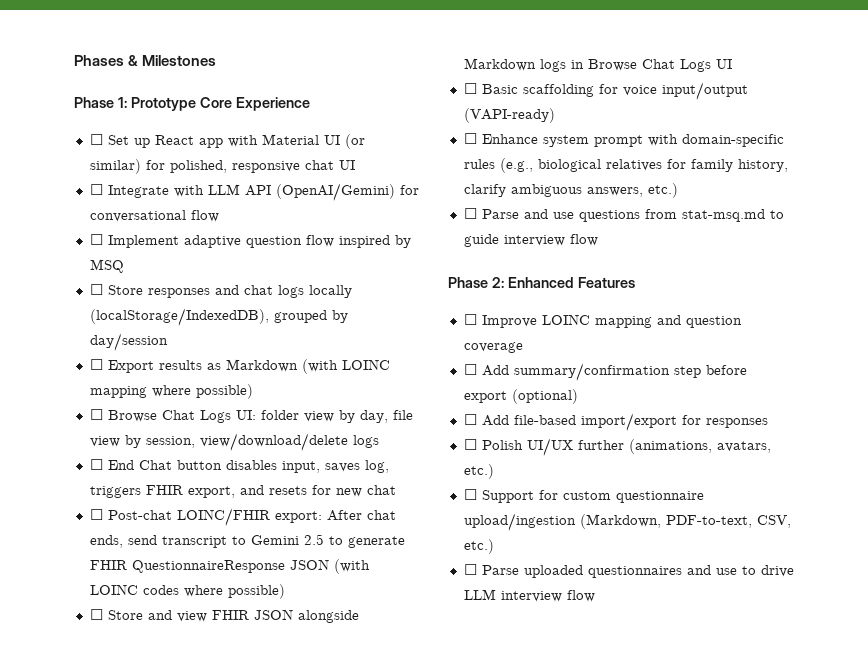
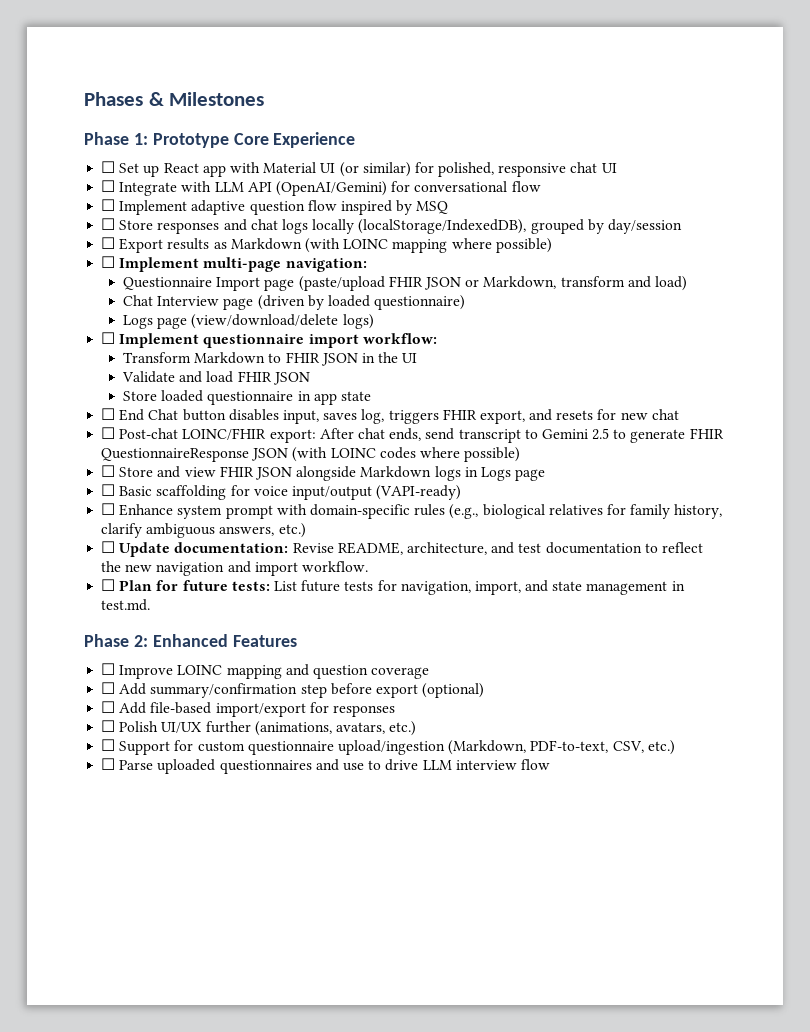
- ☐ Browse Chat Logs UI: folder view by day, file view by session, view/download/delete logs
+ ☐ Implement multi-page navigation:
+ Questionnaire Import page (paste/upload FHIR JSON or Markdown, transform and load)
+ Chat Interview page (driven by loaded questionnaire)
+ Logs page (view/download/delete logs)
+ ☐ Implement questionnaire import workflow:
+ Transform Markdown to FHIR JSON in the UI
+ Validate and load FHIR JSON
+ Store loaded questionnaire in app state
- ☐ Store and view FHIR JSON alongside Markdown logs in Browse Chat Logs UI
+ ☐ Store and view FHIR JSON alongside Markdown logs in Logs page
- ☐ Parse and use questions from stat-msq.md to guide interview flow
+ ☐ Update documentation: Revise README, architecture, and test documentation to reflect the new navigation and import workflow.
+ ☐ Plan for future tests: List future tests for navigation, import, and state management in test.md.

